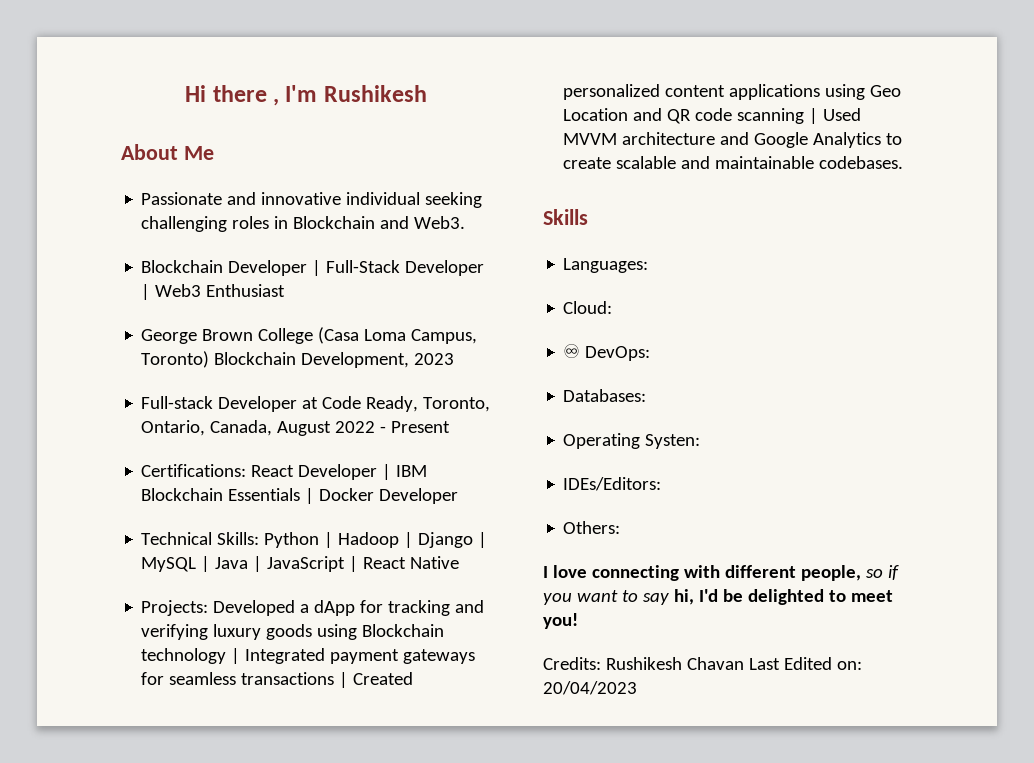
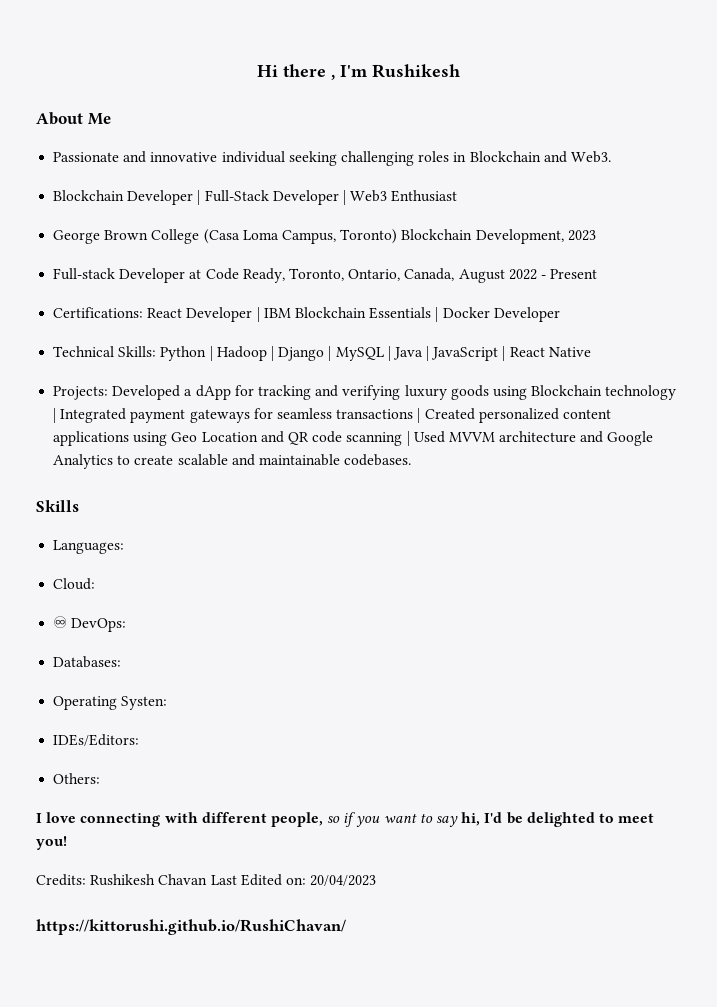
+ https://kittorushi.github.io/RushiChavan/

